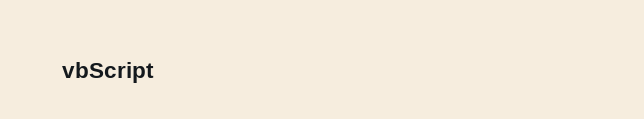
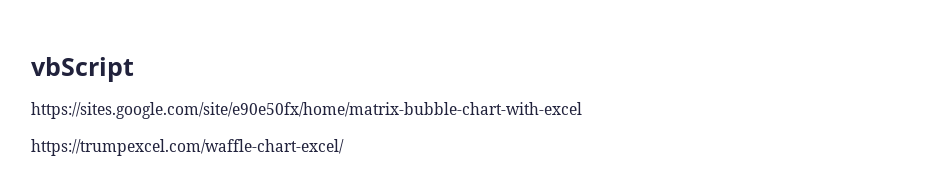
+ https://sites.google.com/site/e90e50fx/home/matrix-bubble-chart-with-excel
+ https://trumpexcel.com/waffle-chart-excel/

